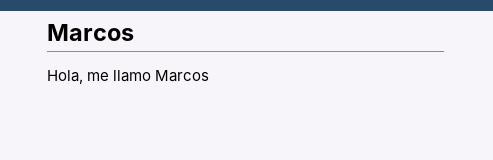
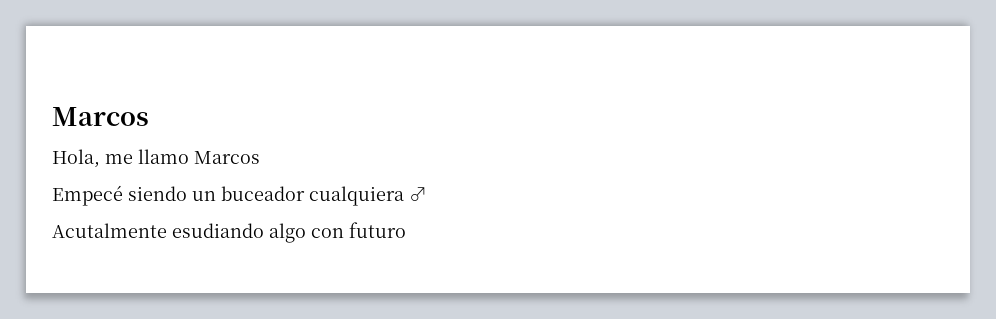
+ Empecé siendo un buceador cualquiera ♂
+ Acutalmente esudiando algo con futuro

